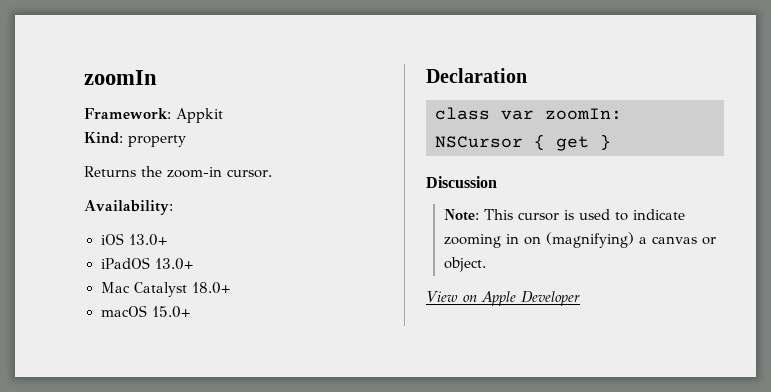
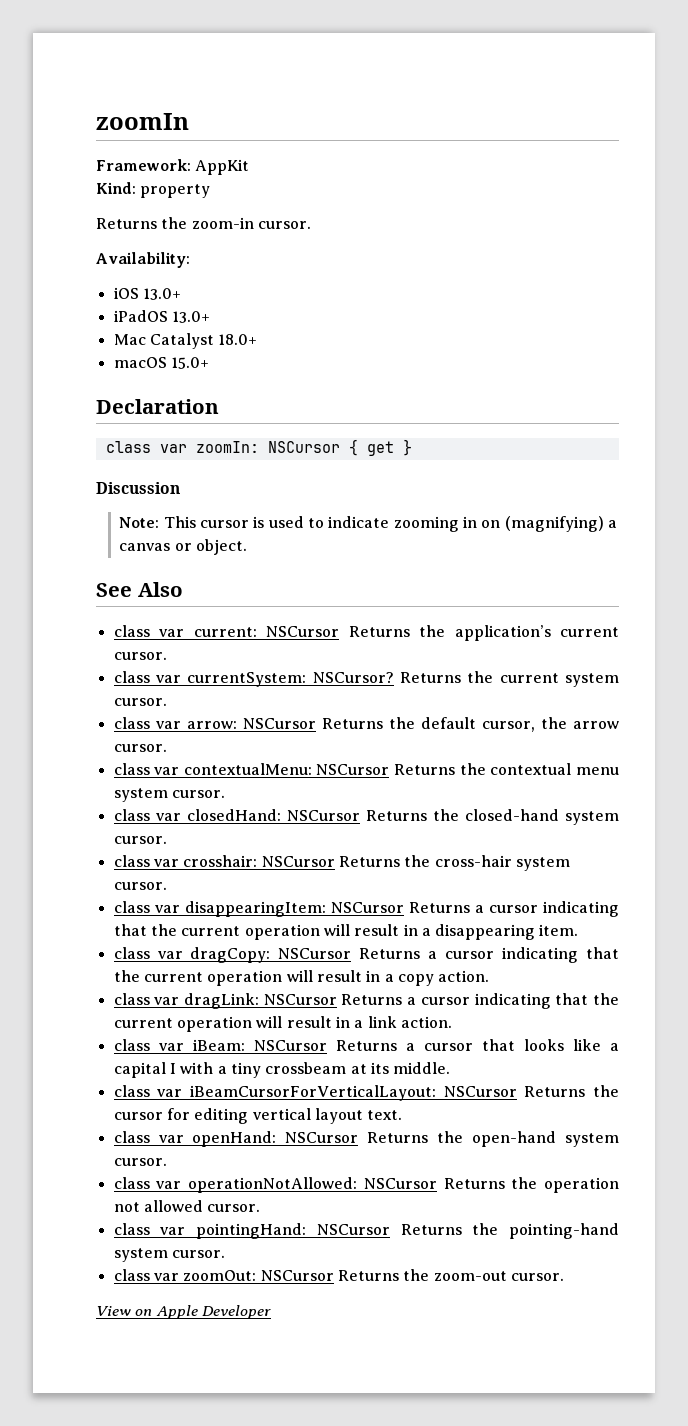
- Framework: Appkit
+ Framework: AppKit
+ See Also
+ class var current: NSCursor Returns the application’s current cursor.
+ class var currentSystem: NSCursor? Returns the current system cursor.
+ class var arrow: NSCursor Returns the default cursor, the arrow cursor.
+ class var contextualMenu: NSCursor Returns the contextual menu system cursor.
+ class var closedHand: NSCursor Returns the closed-hand system cursor.
+ class var crosshair: NSCursor Returns the cross-hair system cursor.
+ class var disappearingItem: NSCursor Returns a cursor indicating that the current operation will result in a disappearing item.
+ class var dragCopy: NSCursor Returns a cursor indicating that the current operation will result in a copy action.
+ class var dragLink: NSCursor Returns a cursor indicating that the current operation will result in a link action.
+ class var iBeam: NSCursor Returns a cursor that looks like a capital I with a tiny crossbeam at its middle.
+ class var iBeamCursorForVerticalLayout: NSCursor Returns the cursor for editing vertical layout text.
+ class var openHand: NSCursor Returns the open-hand system cursor.
+ class var operationNotAllowed: NSCursor Returns the operation not allowed cursor.
+ class var pointingHand: NSCursor Returns the pointing-hand system cursor.
+ class var zoomOut: NSCursor Returns the zoom-out cursor.

